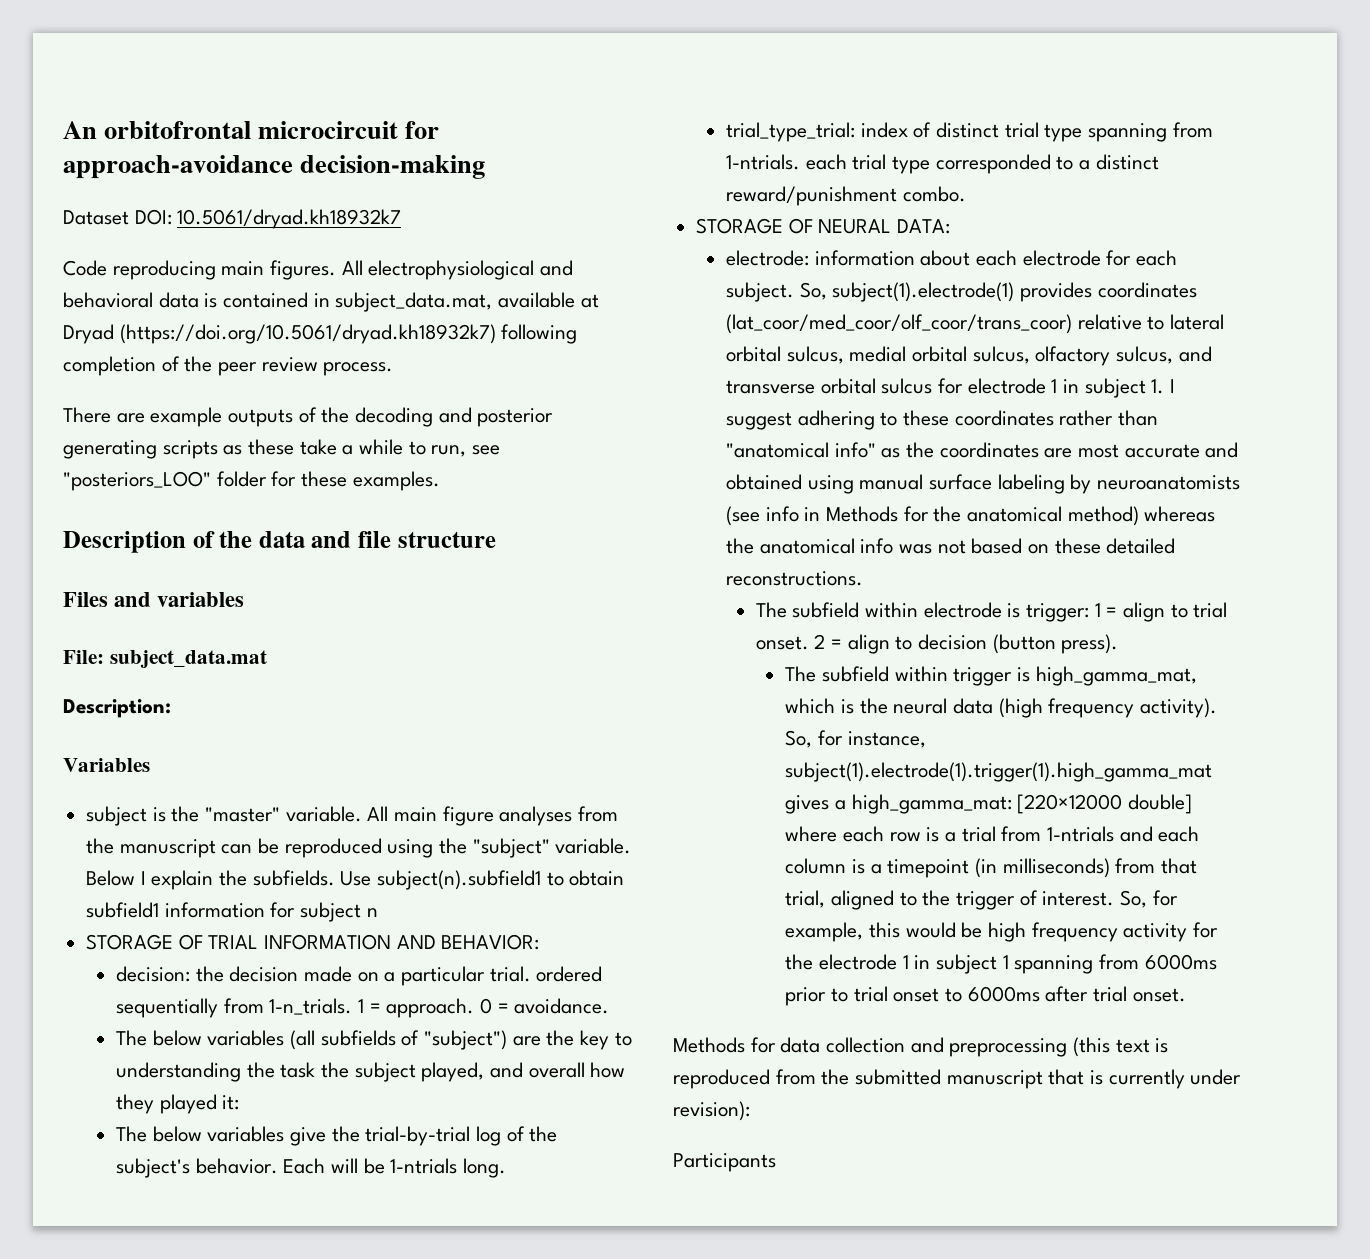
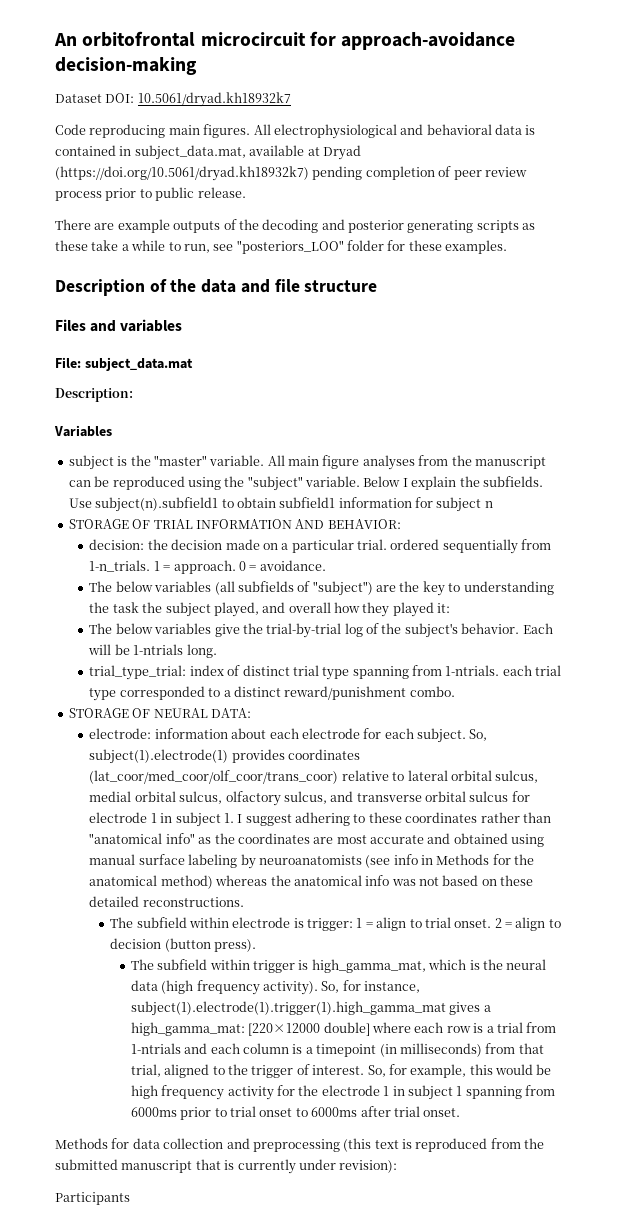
- All electrophysiological and behavioral data is contained in subject_data.mat, available at Dryad (https://doi.org/10.5061/dryad.kh18932k7) following completion of the peer review process.
+ All electrophysiological and behavioral data is contained in subject_data.mat, available at Dryad (https://doi.org/10.5061/dryad.kh18932k7) pending completion of peer review process prior to public release.

